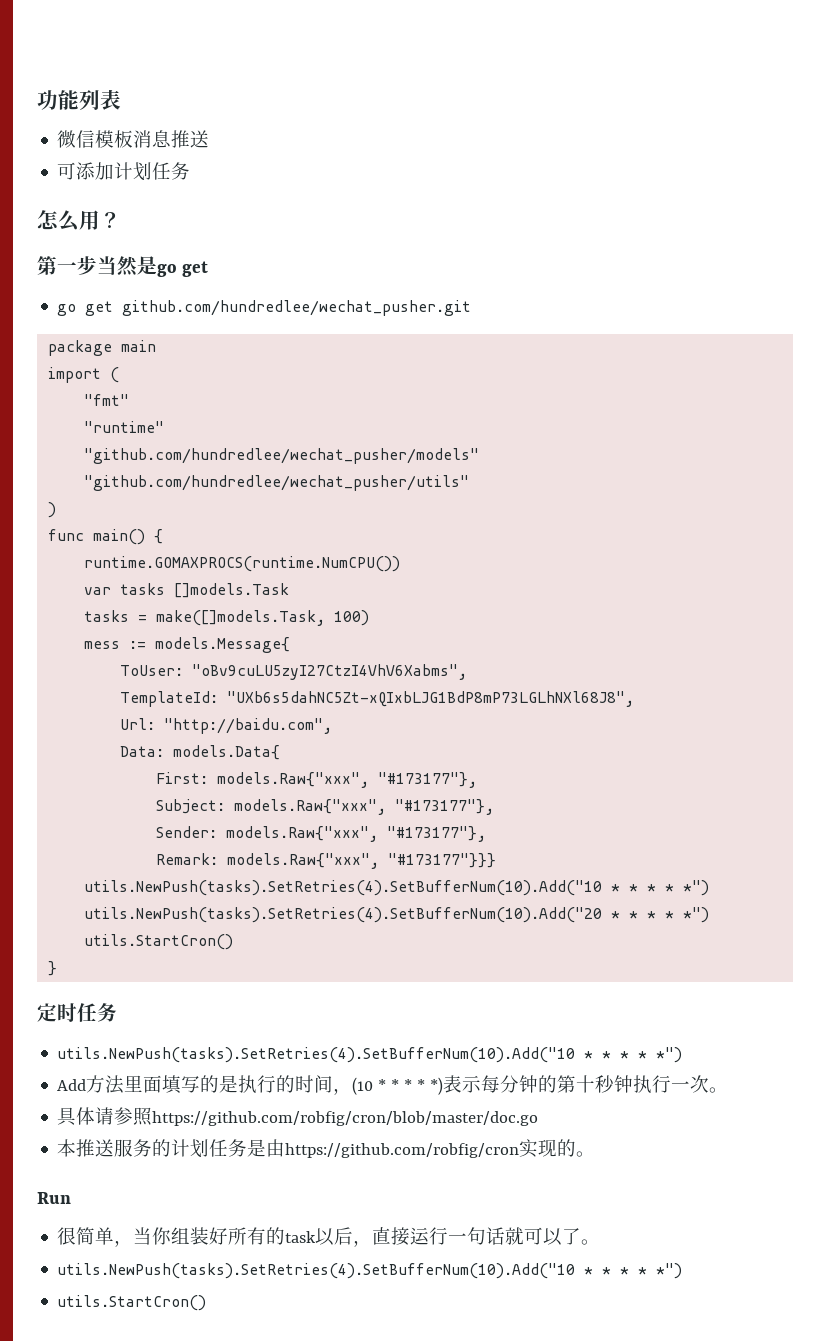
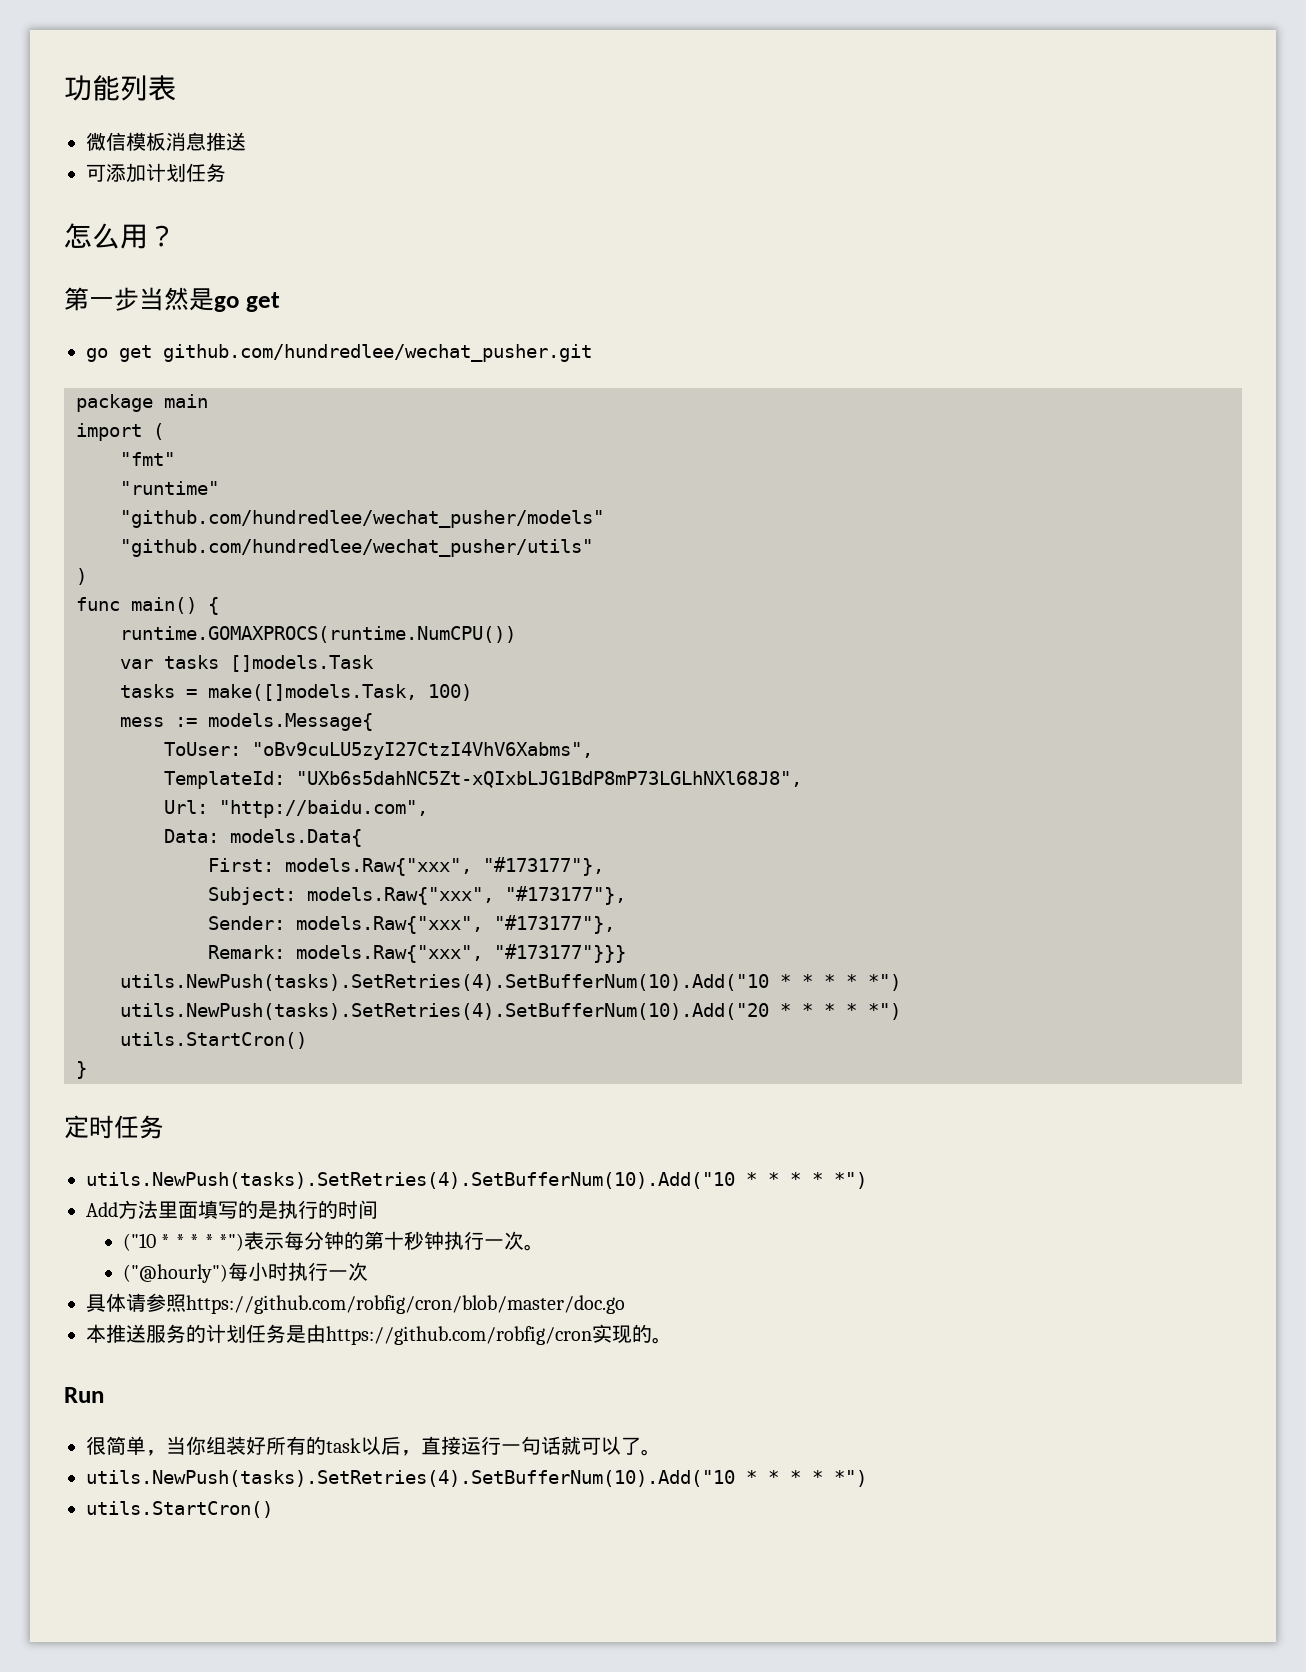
- Add方法里面填写的是执行的时间，(10 * * * * *)表示每分钟的第十秒钟执行一次。
+ Add方法里面填写的是执行的时间
+ ("10 * * * * *")表示每分钟的第十秒钟执行一次。
+ ("@hourly")每小时执行一次

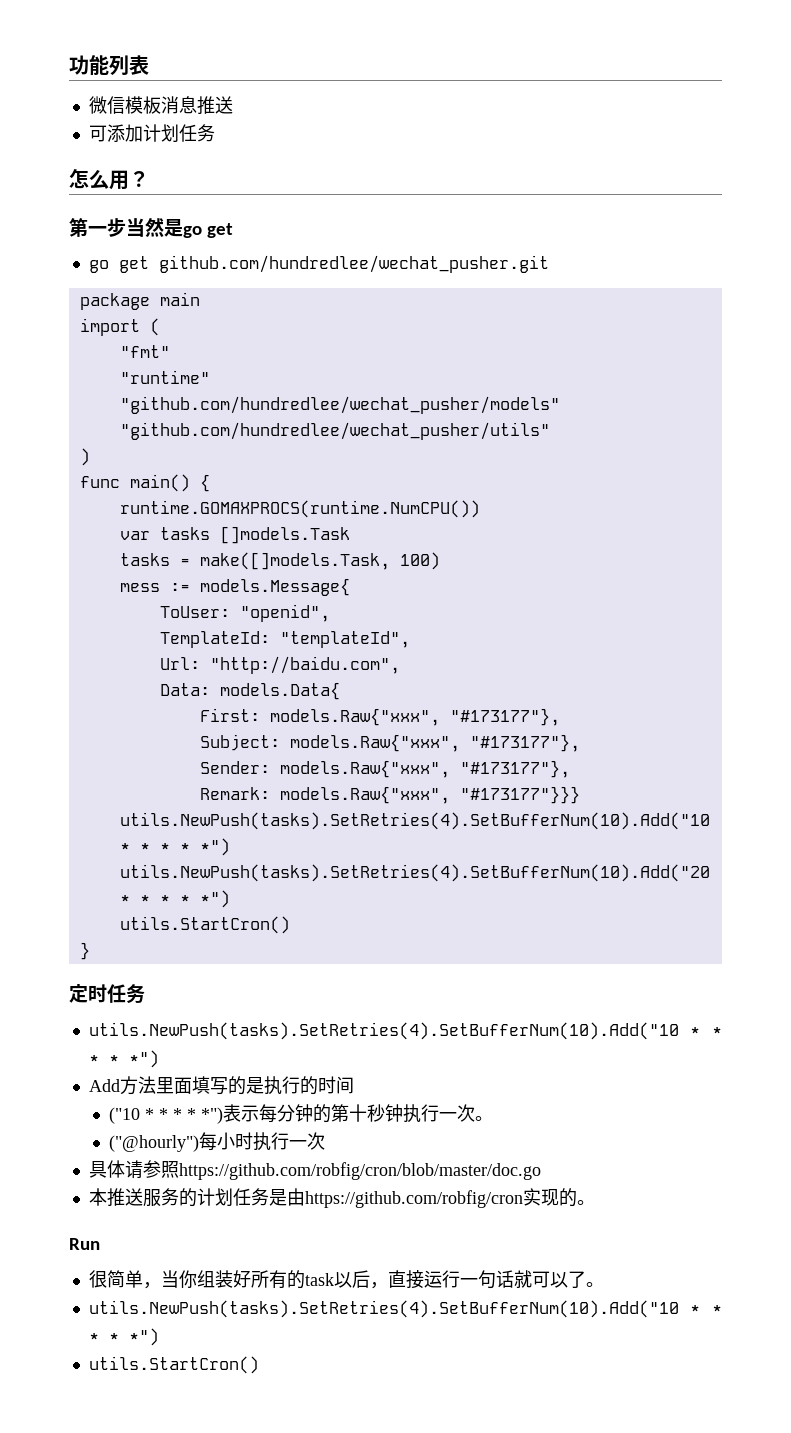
- ToUser: "oBv9cuLU5zyI27CtzI4VhV6Xabms",
+ ToUser: "openid",
- TemplateId: "UXb6s5dahNC5Zt-xQIxbLJG1BdP8mP73LGLhNXl68J8",
+ TemplateId: "templateId",

